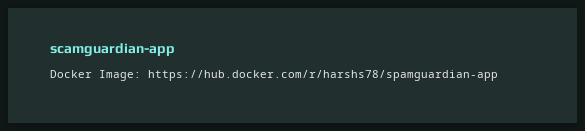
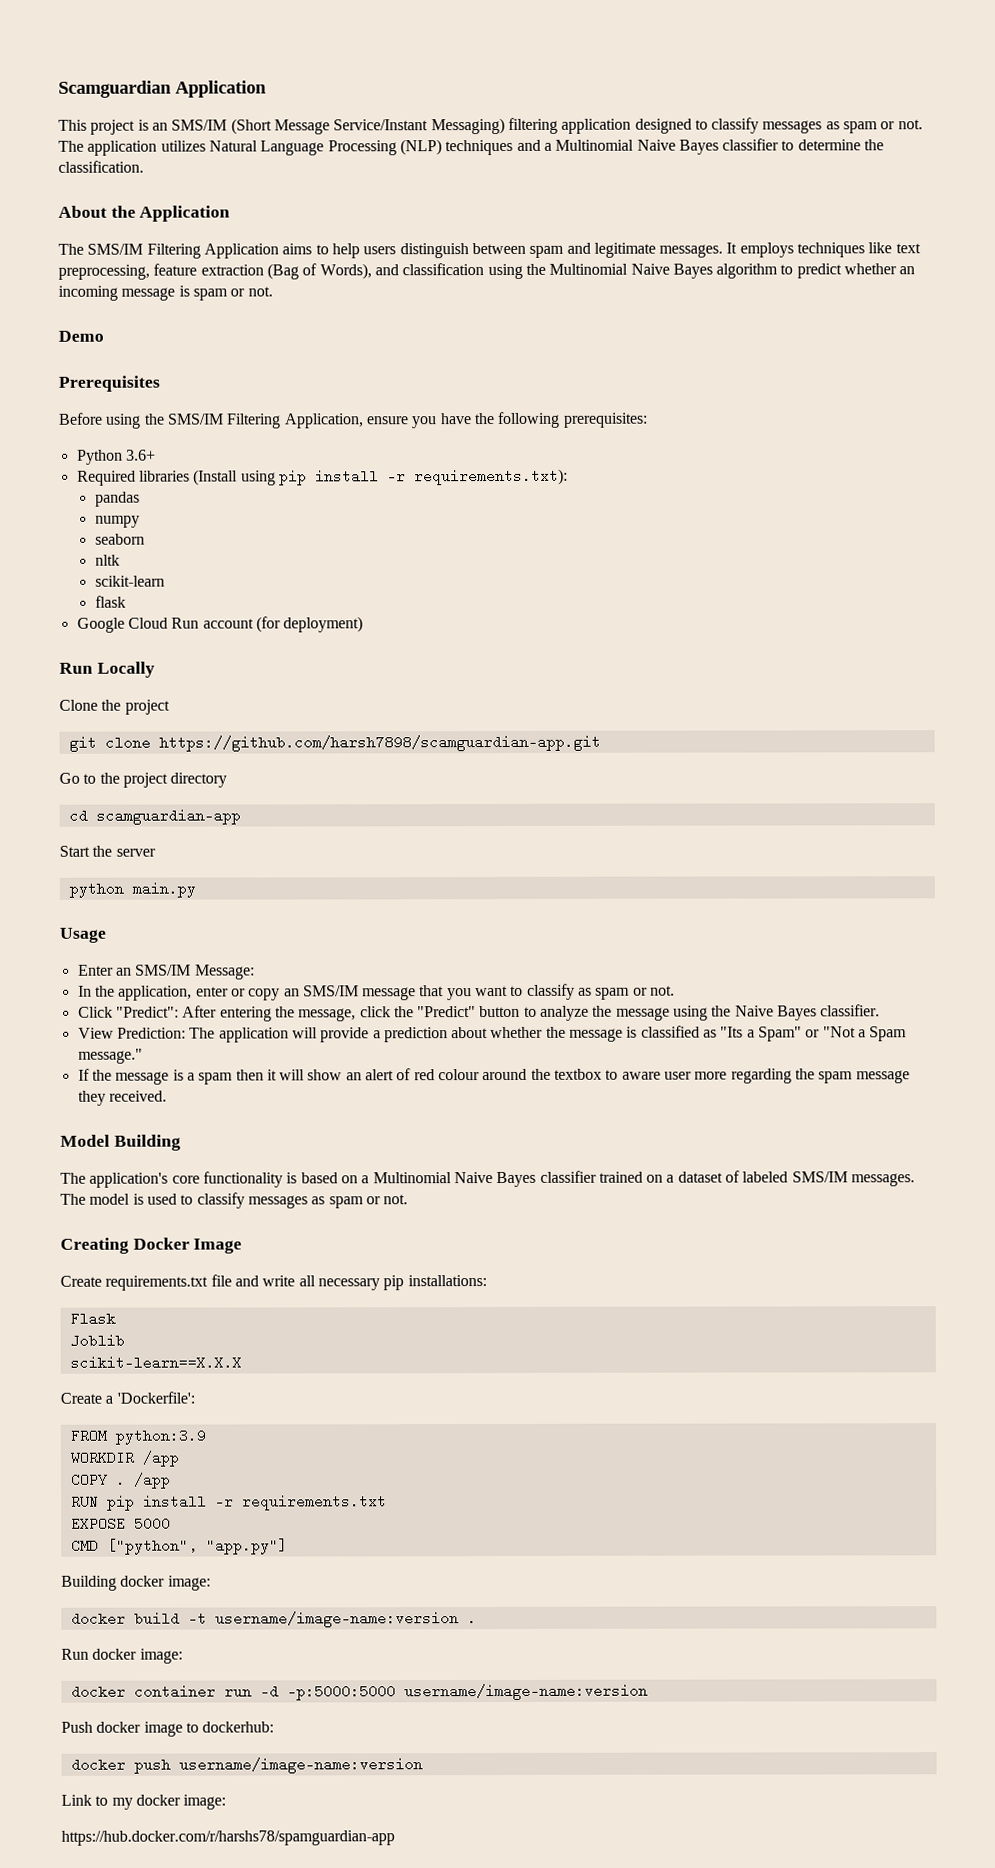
- scamguardian-app
- Docker Image: https://hub.docker.com/r/harshs78/spamguardian-app
+ Scamguardian Application
+ This project is an SMS/IM (Short Message Service/Instant Messaging) filtering application designed to classify messages as spam or not. The application utilizes Natural Language Processing (NLP) techniques and a Multinomial Naive Bayes classifier to determine the classification.
+ About the Application
+ The SMS/IM Filtering Application aims to help users distinguish between spam and legitimate messages. It employs techniques like text preprocessing, feature extraction (Bag of Words), and classification using the Multinomial Naive Bayes algorithm to predict whether an incoming message is spam or not.
+ Demo
+ Prerequisites
+ Before using the SMS/IM Filtering Application, ensure you have the following prerequisites:
+ Python 3.6+
+ Required libraries (Install using pip install -r requirements.txt):
+ pandas
+ numpy
+ seaborn
+ nltk
+ scikit-learn
+ flask
+ Google Cloud Run account (for deployment)
+ Run Locally
+ Clone the project
+ git clone https://github.com/harsh7898/scamguardian-app.git
+ Go to the project directory
+ cd scamguardian-app
+ Start the server
+ python main.py
+ Usage
+ Enter an SMS/IM Message:
+ In the application, enter or copy an SMS/IM message that you want to classify as spam or not.
+ Click "Predict": After entering the message, click the "Predict" button to analyze the message using the Naive Bayes classifier.
+ View Prediction: The application will provide a prediction about whether the message is classified as "Its a Spam" or "Not a Spam message."
+ If the message is a spam then it will show an alert of red colour around the textbox to aware user more regarding the spam message they received.
+ Model Building
+ The application's core functionality is based on a Multinomial Naive Bayes classifier trained on a dataset of labeled SMS/IM messages. The model is used to classify messages as spam or not.
+ Creating Docker Image
+ Create requirements.txt file and write all necessary pip installations:
+ Flask
+ Joblib
+ scikit-learn==X.X.X
+ Create a 'Dockerfile':
+ FROM python:3.9
+ WORKDIR /app
+ COPY . /app
+ RUN pip install -r requirements.txt
+ EXPOSE 5000
+ CMD ["python", "app.py"]
+ Building docker image:
+ docker build -t username/image-name:version .
+ Run docker image:
+ docker container run -d -p:5000:5000 username/image-name:version
+ Push docker image to dockerhub:
+ docker push username/image-name:version
+ Link to my docker image:
+ https://hub.docker.com/r/harshs78/spamguardian-app

